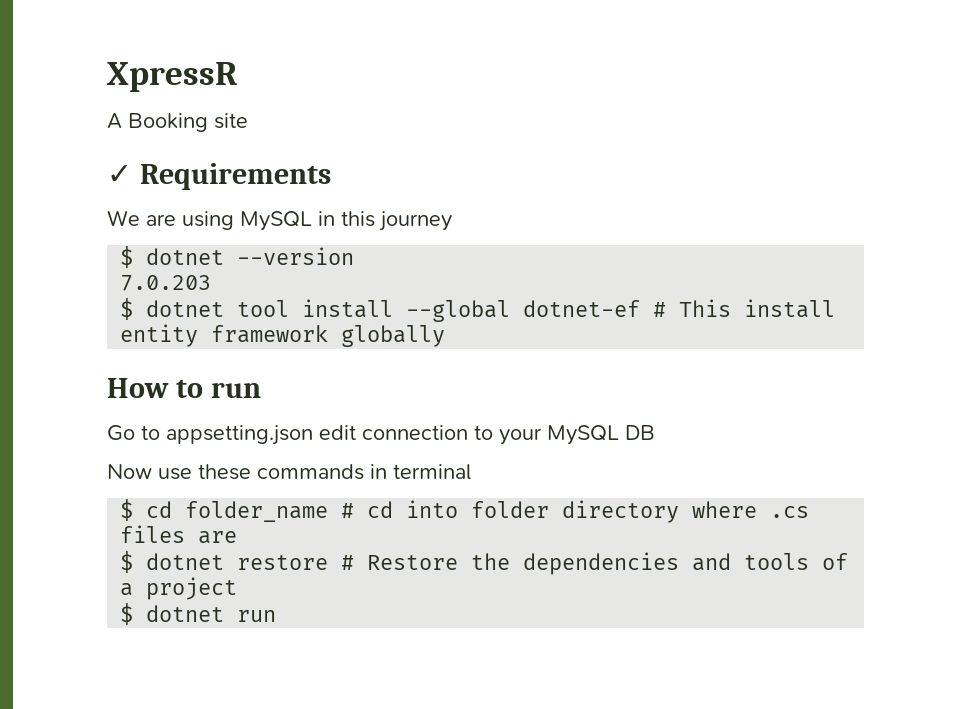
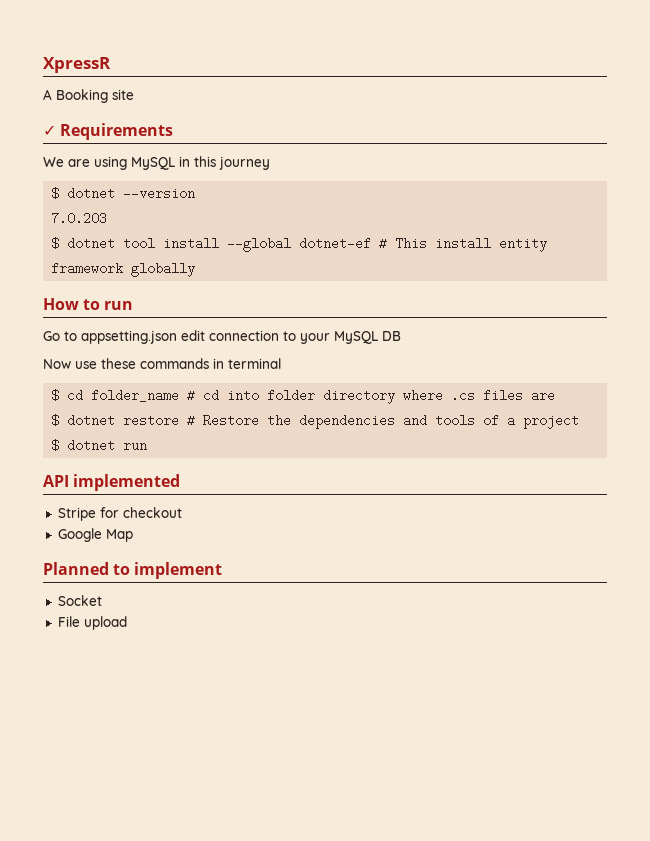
+ API implemented
+ Stripe for checkout
+ Google Map
+ Planned to implement
+ Socket
+ File upload

